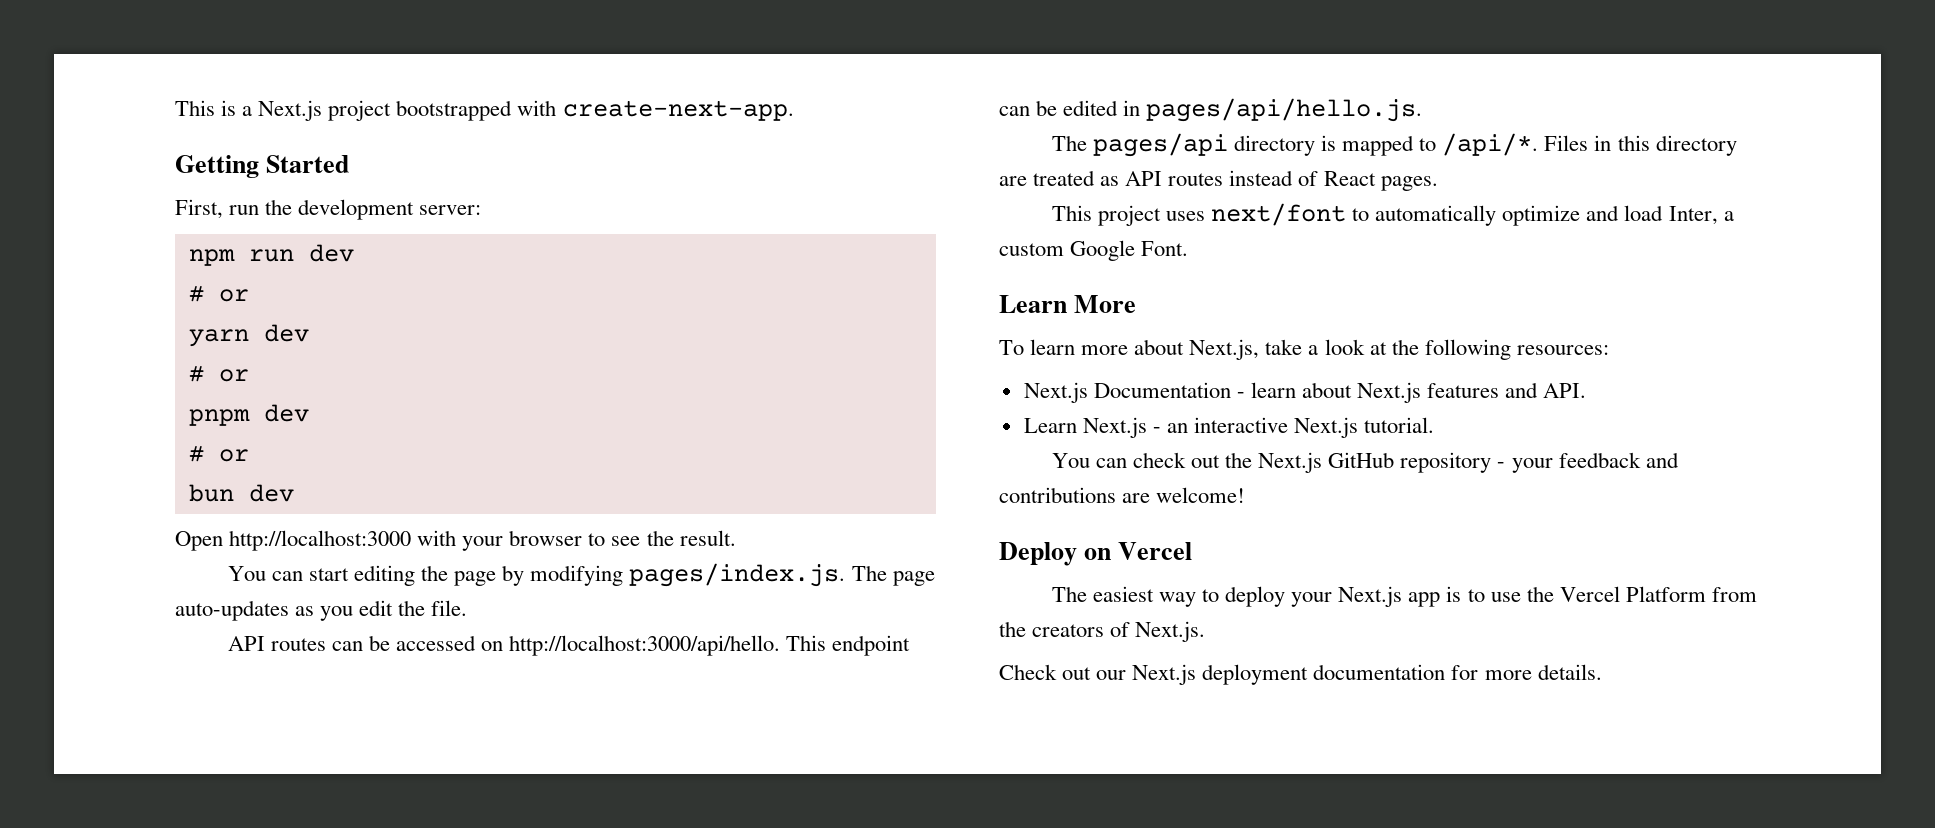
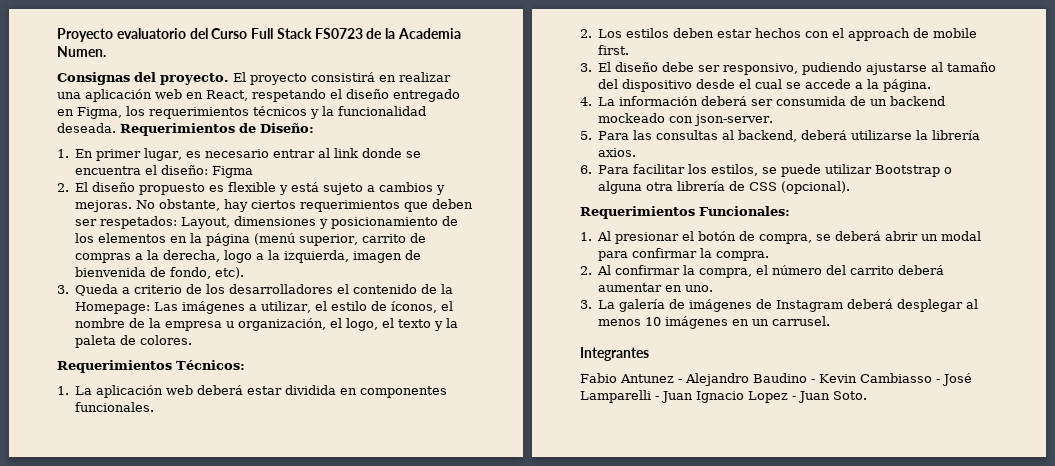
- This is a Next.js project bootstrapped with create-next-app.
- Getting Started
- First, run the development server:
- npm run dev
- # or
- yarn dev
- # or
- pnpm dev
- # or
- bun dev
- Open http://localhost:3000 with your browser to see the result.
- You can start editing the page by modifying pages/index.js. The page auto-updates as you edit the file.
- API routes can be accessed on http://localhost:3000/api/hello. This endpoint can be edited in pages/api/hello.js.
- The pages/api directory is mapped to /api/*. Files in this directory are treated as API routes instead of React pages.
- This project uses next/font to automatically optimize and load Inter, a custom Google Font.
- Learn More
- To learn more about Next.js, take a look at the following resources:
- Next.js Documentation - learn about Next.js features and API.
- Learn Next.js - an interactive Next.js tutorial.
- You can check out the Next.js GitHub repository - your feedback and contributions are welcome!
- Deploy on Vercel
- The easiest way to deploy your Next.js app is to use the Vercel Platform from the creators of Next.js.
- Check out our Next.js deployment documentation for more details.
+ Proyecto evaluatorio del Curso Full Stack FS0723 de la Academia Numen.
+ Consignas del proyecto. El proyecto consistirá en realizar una aplicación web en React, respetando el diseño entregado en Figma, los requerimientos técnicos y la funcionalidad deseada. Requerimientos de Diseño:
+ 1. En primer lugar, es necesario entrar al link donde se encuentra el diseño: Figma
+ 2. El diseño propuesto es flexible y está sujeto a cambios y mejoras. No obstante, hay ciertos requerimientos que deben ser respetados: Layout, dimensiones y posicionamiento de los elementos en la página (menú superior, carrito de compras a la derecha, logo a la izquierda, imagen de bienvenida de fondo, etc).
+ 3. Queda a criterio de los desarrolladores el contenido de la Homepage: Las imágenes a utilizar, el estilo de íconos, el nombre de la empresa u organización, el logo, el texto y la paleta de colores.
+ Requerimientos Técnicos:
+ 1. La aplicación web deberá estar dividida en componentes funcionales.
+ 2. Los estilos deben estar hechos con el approach de mobile first.
+ 3. El diseño debe ser responsivo, pudiendo ajustarse al tamaño del dispositivo desde el cual se accede a la página.
+ 4. La información deberá ser consumida de un backend mockeado con json-server.
+ 5. Para las consultas al backend, deberá utilizarse la librería axios.
+ 6. Para facilitar los estilos, se puede utilizar Bootstrap o alguna otra librería de CSS (opcional).
+ Requerimientos Funcionales:
+ 1. Al presionar el botón de compra, se deberá abrir un modal para confirmar la compra.
+ 2. Al confirmar la compra, el número del carrito deberá aumentar en uno.
+ 3. La galería de imágenes de Instagram deberá desplegar al menos 10 imágenes en un carrusel.
+ Integrantes
+ Fabio Antunez - Alejandro Baudino - Kevin Cambiasso - José Lamparelli - Juan Ignacio Lopez - Juan Soto.

